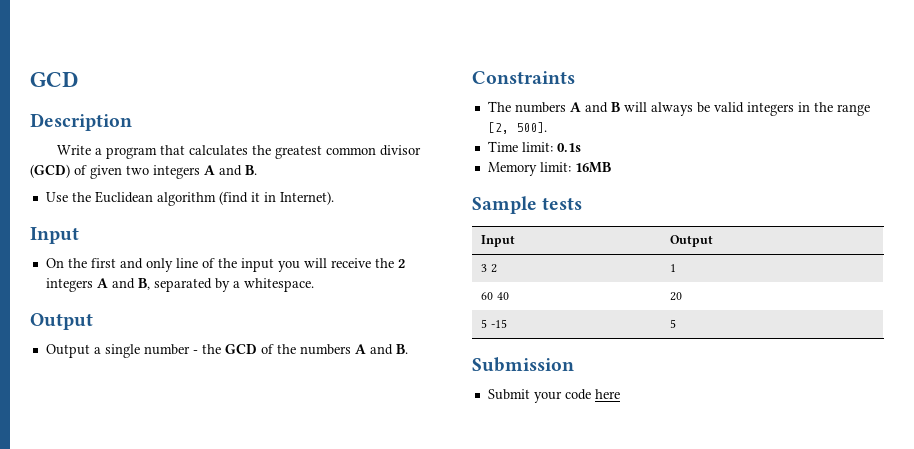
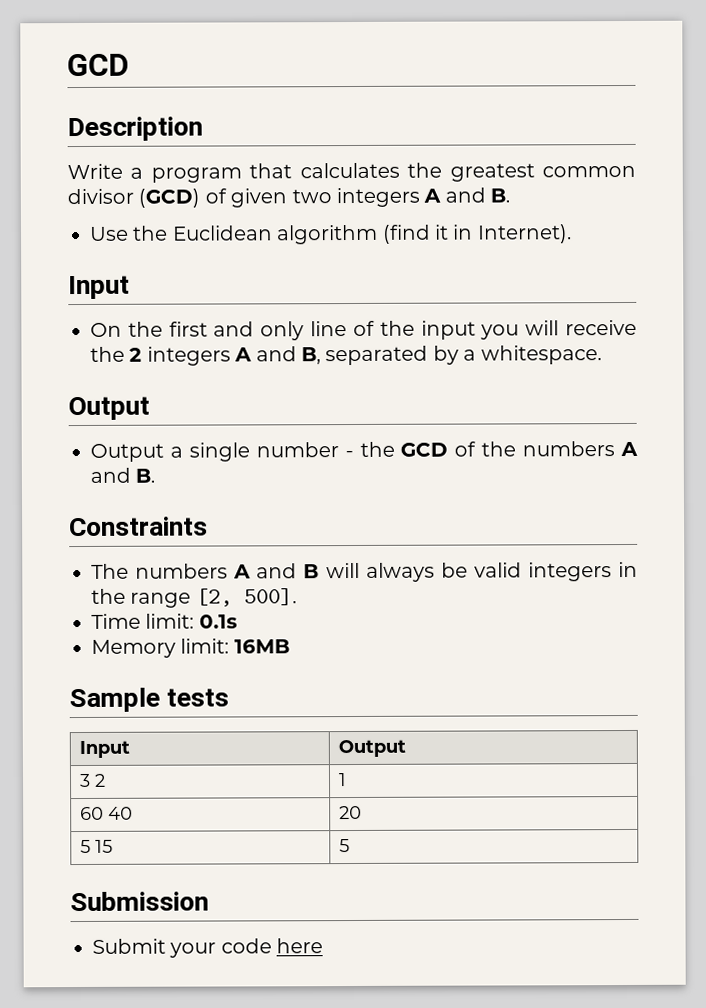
- 5 -15 | 5
+ 5 15 | 5

